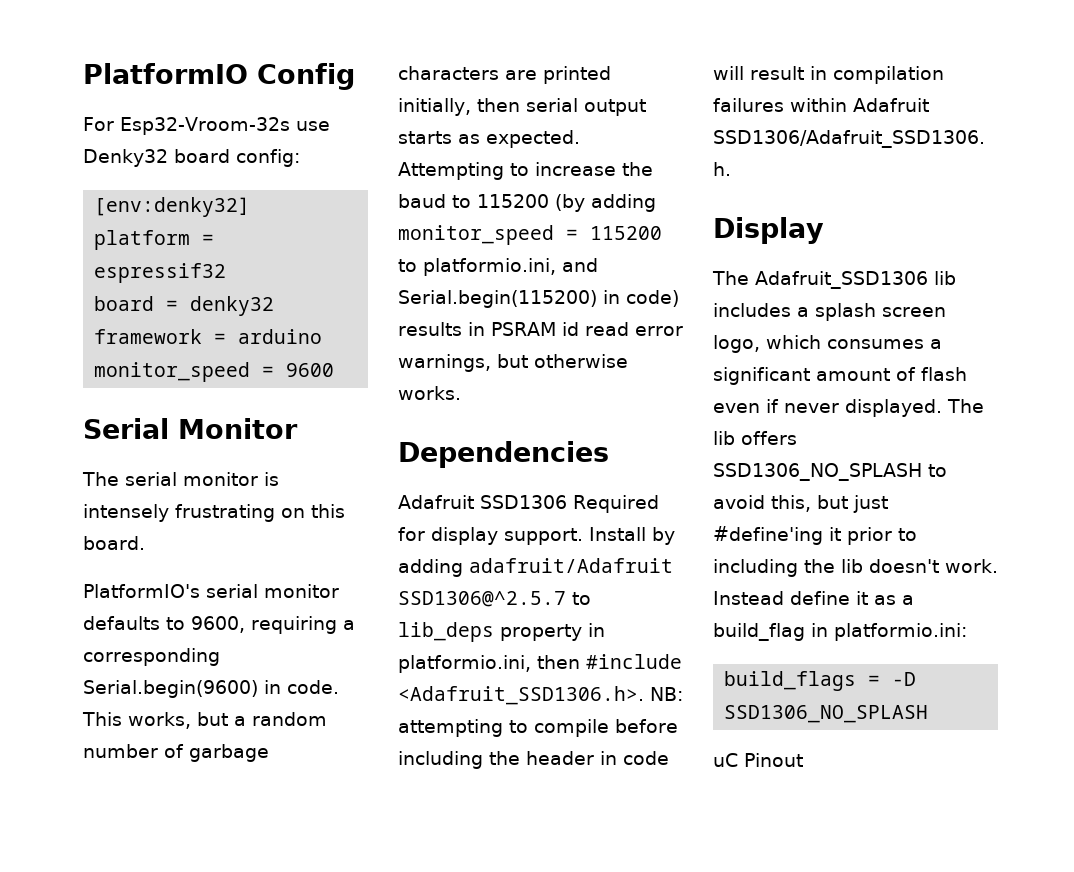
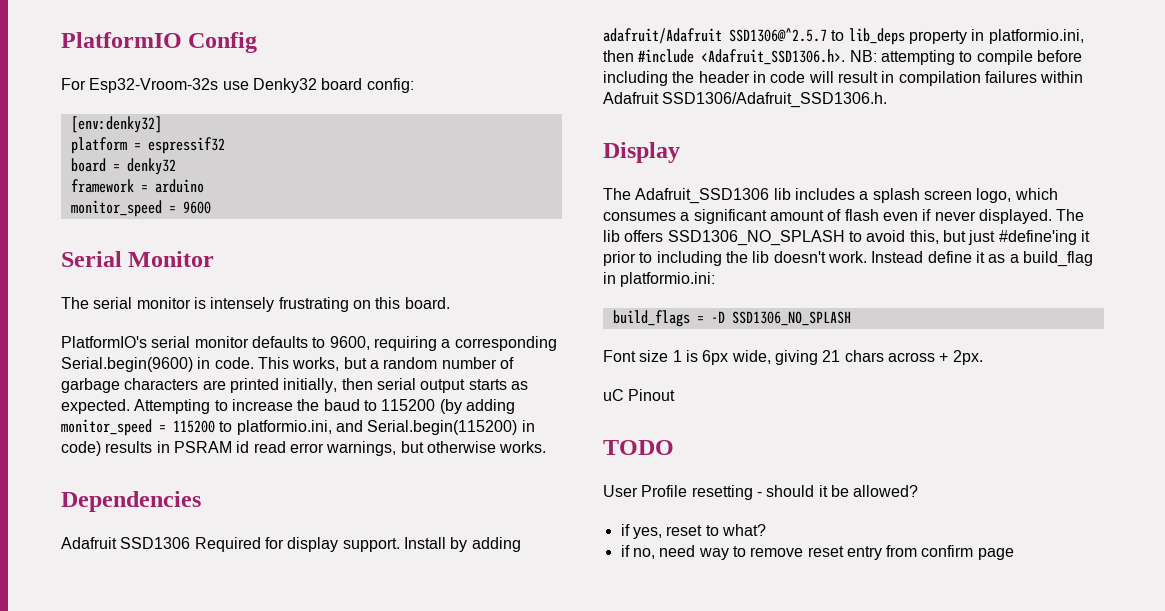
+ Font size 1 is 6px wide, giving 21 chars across + 2px.
  uC Pinout
+ TODO
+ User Profile resetting - should it be allowed?
+ if yes, reset to what?
+ if no, need way to remove reset entry from confirm page

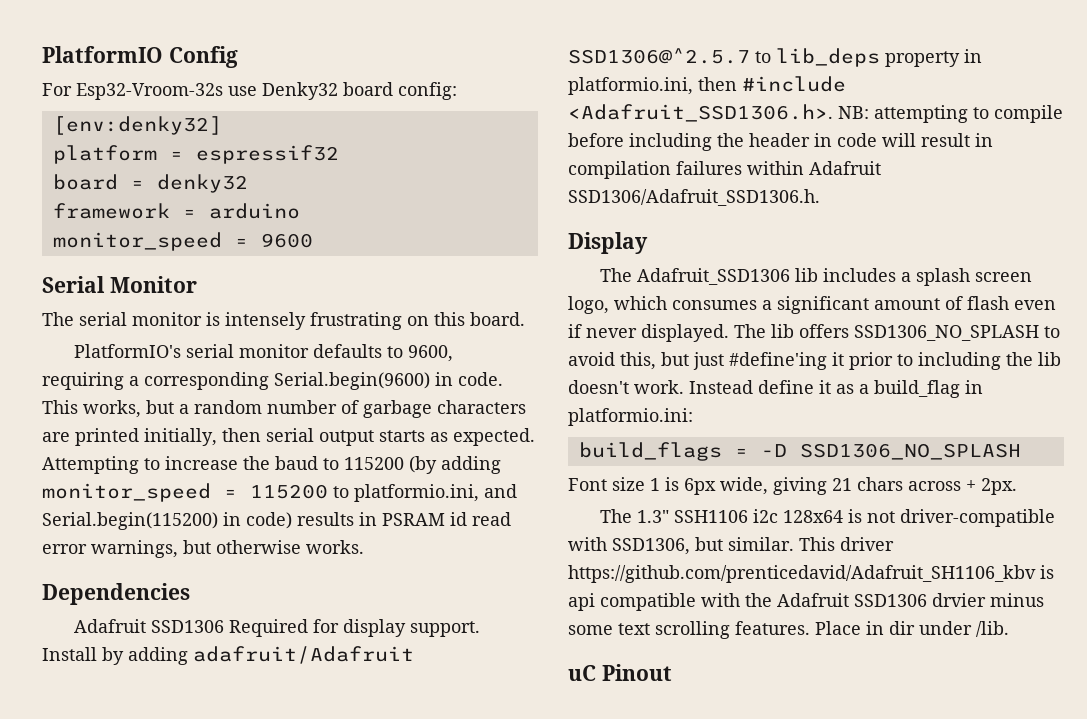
+ The 1.3" SSH1106 i2c 128x64 is not driver-compatible with SSD1306, but similar. This driver https://github.com/prenticedavid/Adafruit_SH1106_kbv is api compatible with the Adafruit SSD1306 drvier minus some text scrolling features. Place in dir under /lib.
  uC Pinout
- TODO
- User Profile resetting - should it be allowed?
- if yes, reset to what?
- if no, need way to remove reset entry from confirm page

